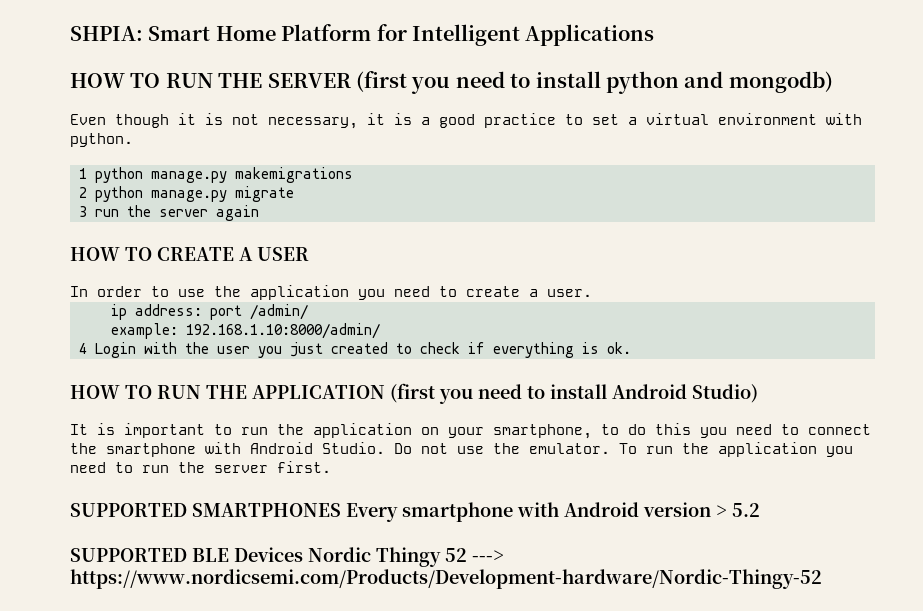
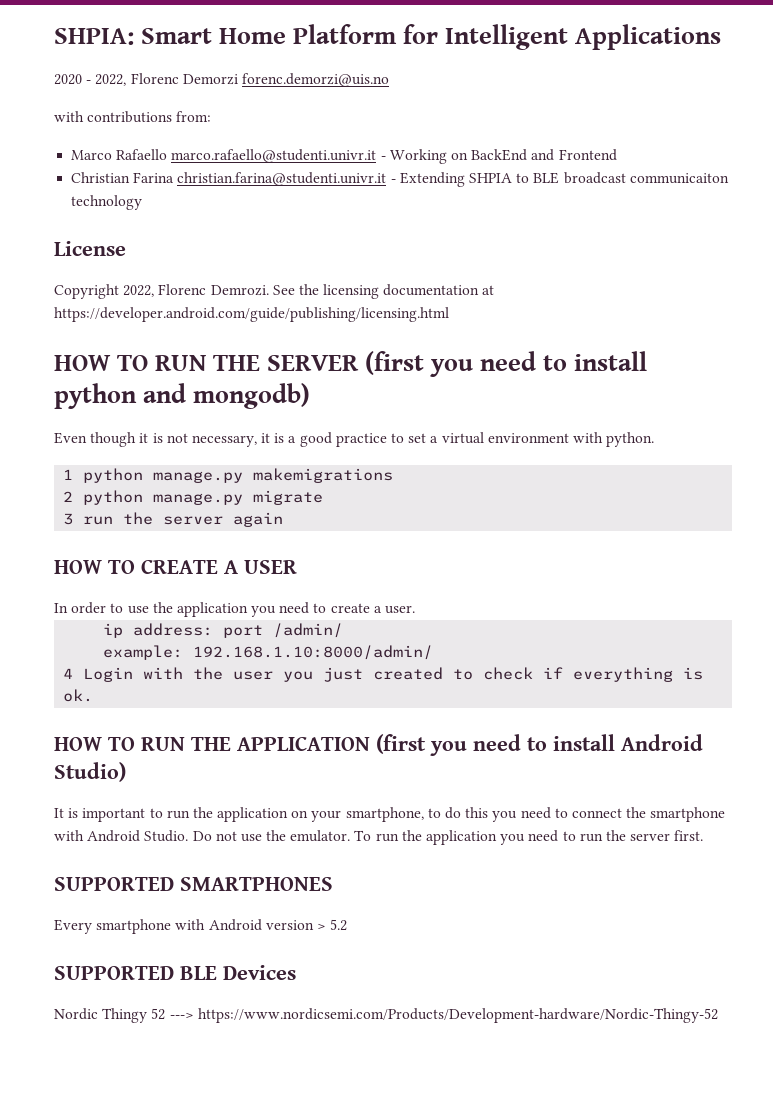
+ 2020 - 2022, Florenc Demorzi forenc.demorzi@uis.no
+ with contributions from:
+ Marco Rafaello marco.rafaello@studenti.univr.it - Working on BackEnd and Frontend
+ Christian Farina christian.farina@studenti.univr.it - Extending SHPIA to BLE broadcast communicaiton technology
+ License
+ Copyright 2022, Florenc Demrozi. See the licensing documentation at https://developer.android.com/guide/publishing/licensing.html
- SUPPORTED SMARTPHONES Every smartphone with Android version > 5.2
+ SUPPORTED SMARTPHONES
+ Every smartphone with Android version > 5.2
- SUPPORTED BLE Devices Nordic Thingy 52 ---> https://www.nordicsemi.com/Products/Development-hardware/Nordic-Thingy-52
+ SUPPORTED BLE Devices
+ Nordic Thingy 52 ---> https://www.nordicsemi.com/Products/Development-hardware/Nordic-Thingy-52

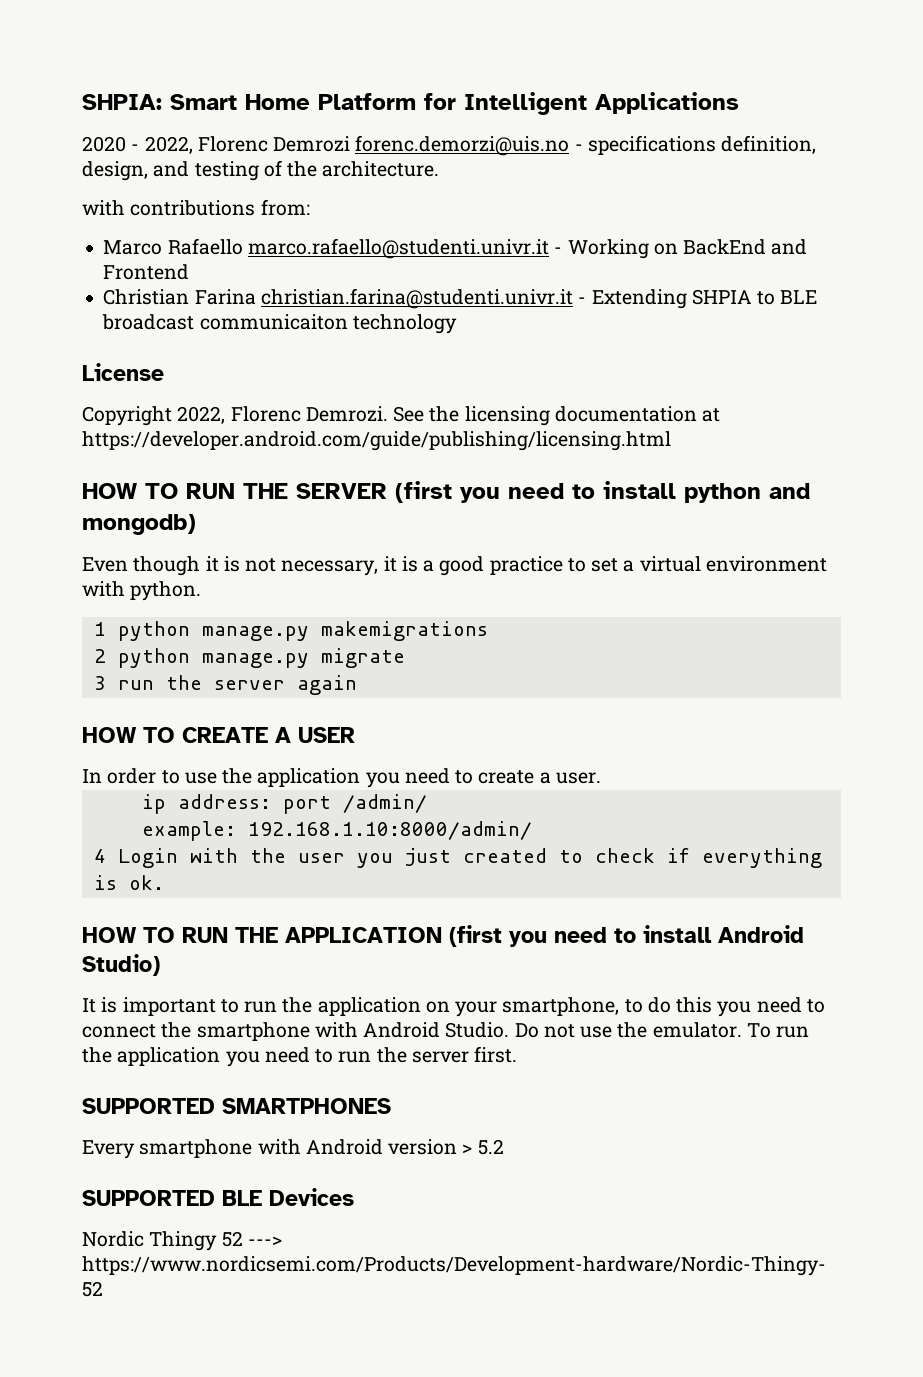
- 2020 - 2022, Florenc Demorzi forenc.demorzi@uis.no
+ 2020 - 2022, Florenc Demrozi forenc.demorzi@uis.no - specifications definition, design, and testing of the architecture.

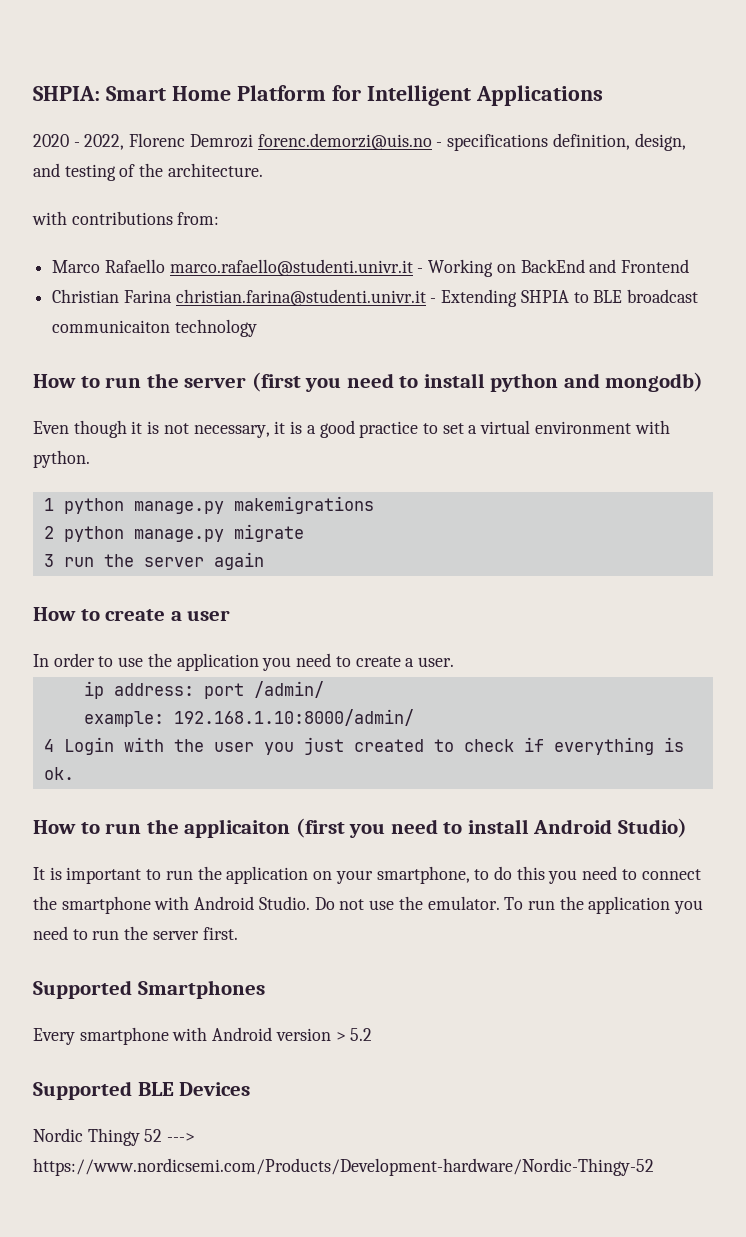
- License
- Copyright 2022, Florenc Demrozi. See the licensing documentation at https://developer.android.com/guide/publishing/licensing.html
- HOW TO RUN THE SERVER (first you need to install python and mongodb)
+ How to run the server (first you need to install python and mongodb)
- HOW TO CREATE A USER
+ How to create a user
- HOW TO RUN THE APPLICATION (first you need to install Android Studio)
+ How to run the applicaiton (first you need to install Android Studio)
- SUPPORTED SMARTPHONES
+ Supported Smartphones
- SUPPORTED BLE Devices
+ Supported BLE Devices

